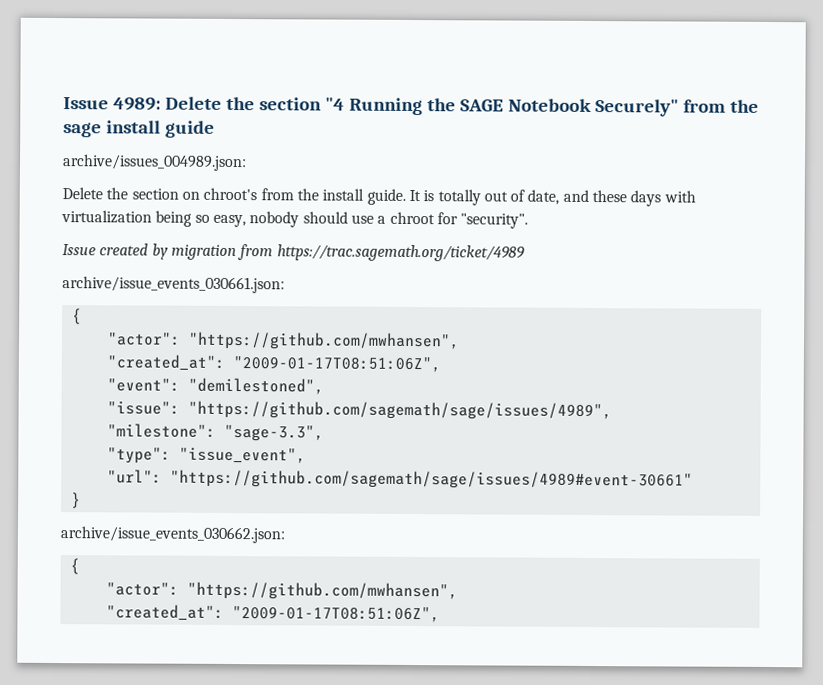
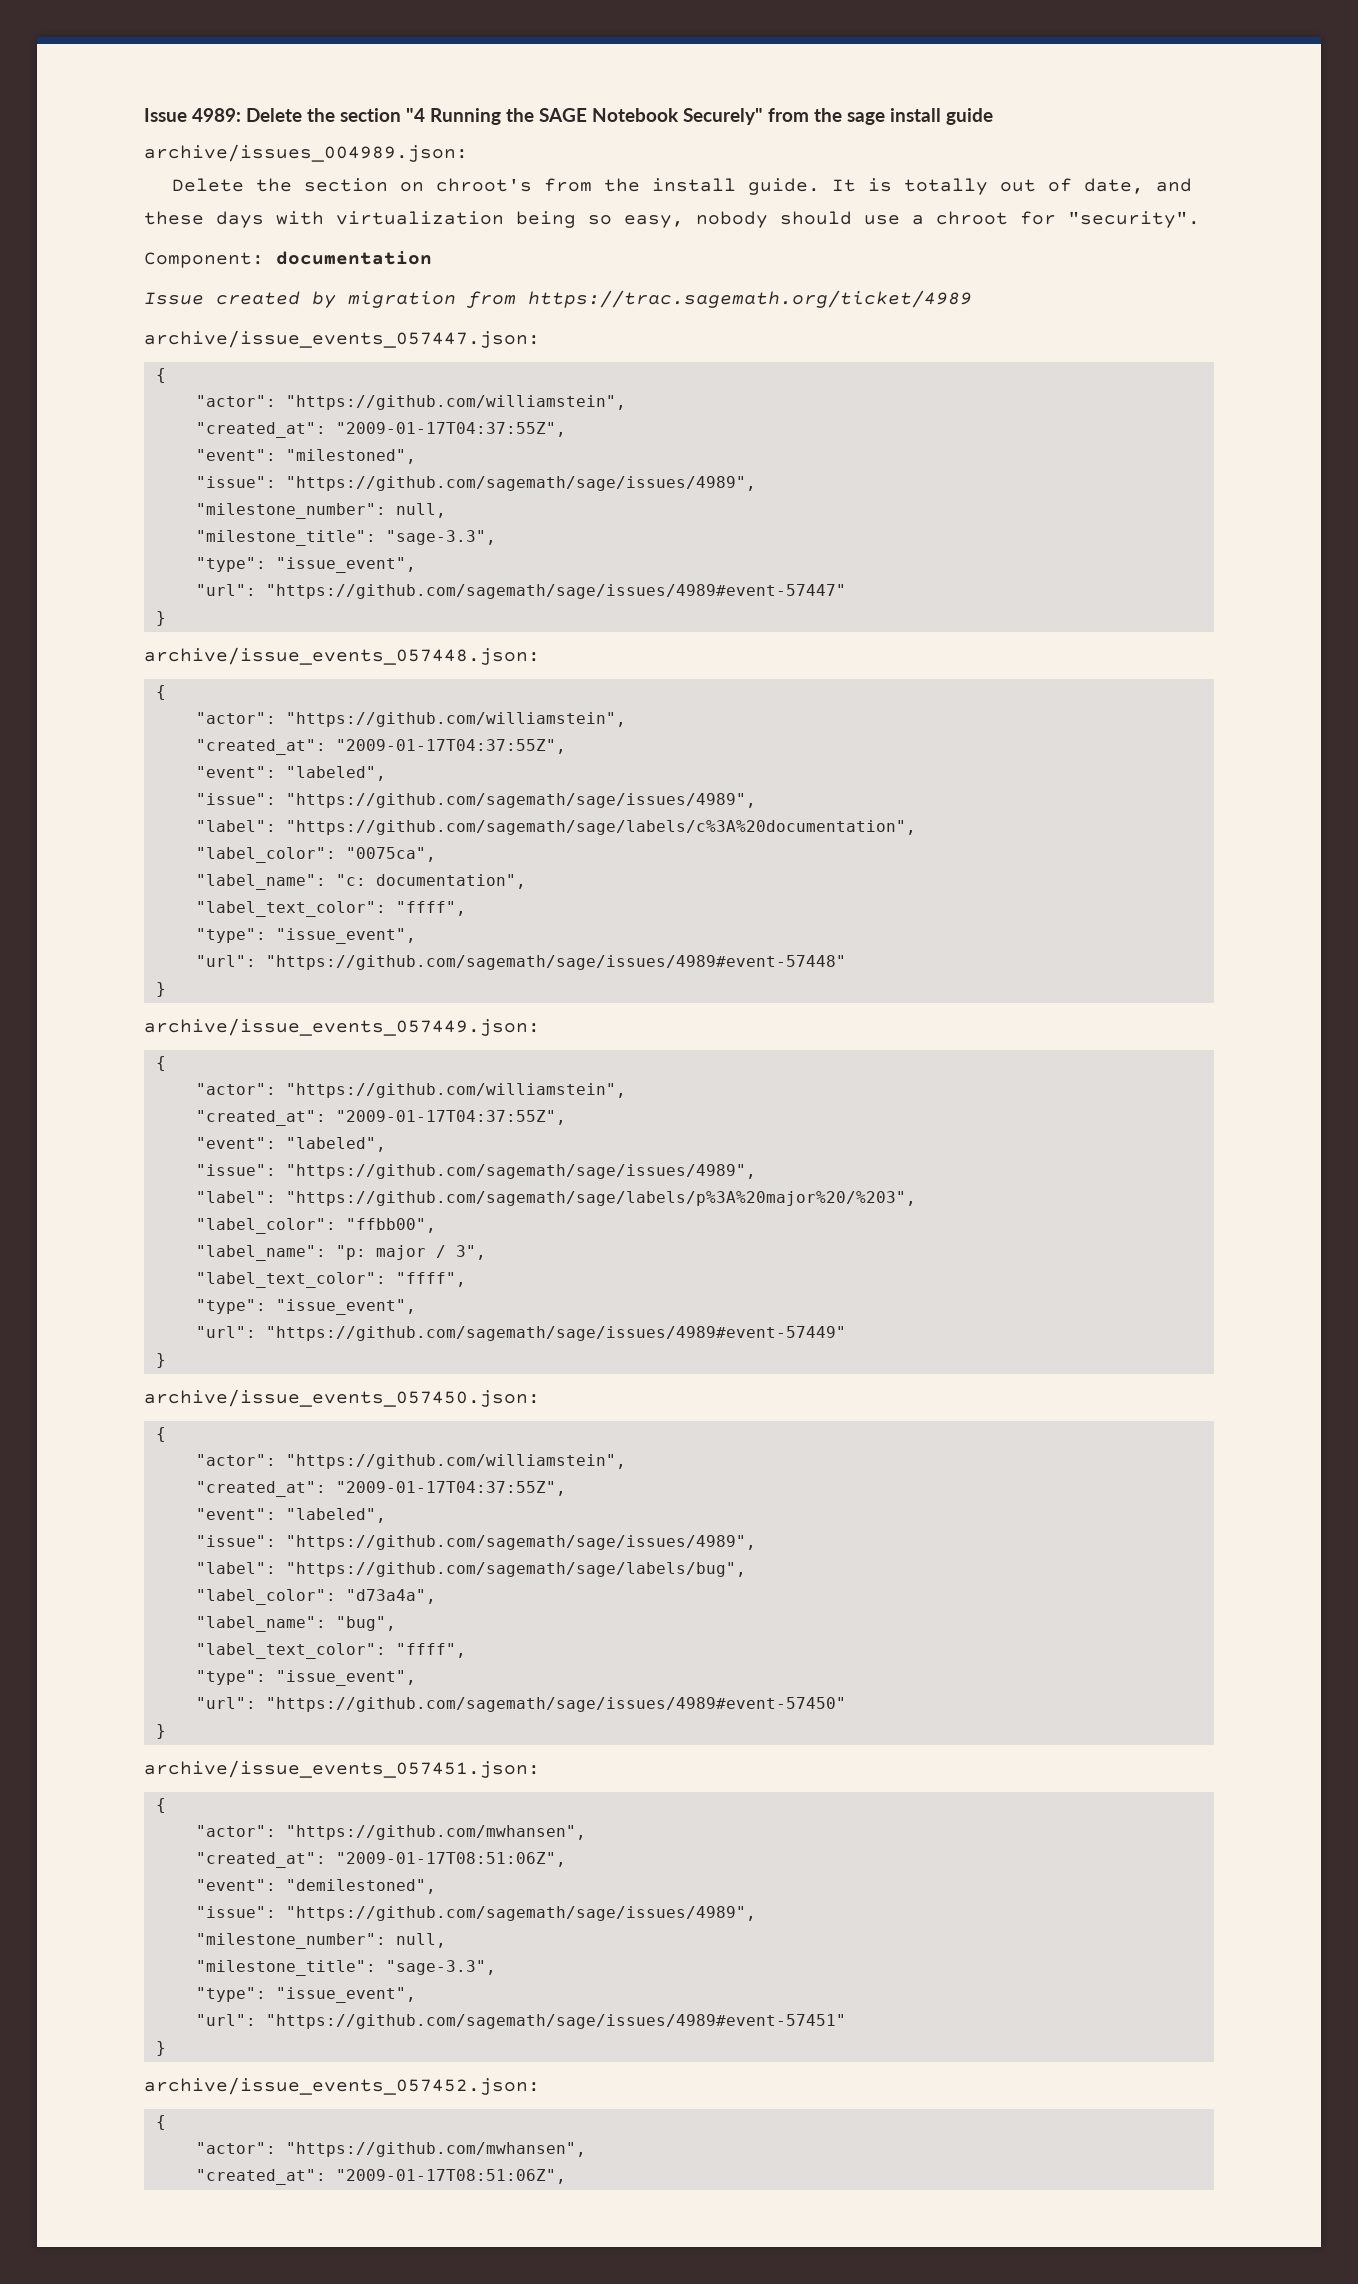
+ Component: documentation
- archive/issue_events_030661.json:
+ archive/issue_events_057447.json:
+ {
+ "actor": "https://github.com/williamstein",
+ "created_at": "2009-01-17T04:37:55Z",
+ "event": "milestoned",
+ "issue": "https://github.com/sagemath/sage/issues/4989",
+ "milestone_number": null,
+ "milestone_title": "sage-3.3",
+ "type": "issue_event",
+ "url": "https://github.com/sagemath/sage/issues/4989#event-57447"
+ }
+ archive/issue_events_057448.json:
+ {
+ "actor": "https://github.com/williamstein",
+ "created_at": "2009-01-17T04:37:55Z",
+ "event": "labeled",
+ "issue": "https://github.com/sagemath/sage/issues/4989",
+ "label": "https://github.com/sagemath/sage/labels/c%3A%20documentation",
+ "label_color": "0075ca",
+ "label_name": "c: documentation",
+ "label_text_color": "ffff",
+ "type": "issue_event",
+ "url": "https://github.com/sagemath/sage/issues/4989#event-57448"
+ }
+ archive/issue_events_057449.json:
+ {
+ "actor": "https://github.com/williamstein",
+ "created_at": "2009-01-17T04:37:55Z",
+ "event": "labeled",
+ "issue": "https://github.com/sagemath/sage/issues/4989",
+ "label": "https://github.com/sagemath/sage/labels/p%3A%20major%20/%203",
+ "label_color": "ffbb00",
+ "label_name": "p: major / 3",
+ "label_text_color": "ffff",
+ "type": "issue_event",
+ "url": "https://github.com/sagemath/sage/issues/4989#event-57449"
+ }
+ archive/issue_events_057450.json:
+ {
+ "actor": "https://github.com/williamstein",
+ "created_at": "2009-01-17T04:37:55Z",
+ "event": "labeled",
+ "issue": "https://github.com/sagemath/sage/issues/4989",
+ "label": "https://github.com/sagemath/sage/labels/bug",
+ "label_color": "d73a4a",
+ "label_name": "bug",
+ "label_text_color": "ffff",
+ "type": "issue_event",
+ "url": "https://github.com/sagemath/sage/issues/4989#event-57450"
+ }
+ archive/issue_events_057451.json:
  "event": "demilestoned",
  "issue": "https://github.com/sagemath/sage/issues/4989",
- "milestone": "sage-3.3",
+ "milestone_number": null,
+ "milestone_title": "sage-3.3",
  "type": "issue_event",
- "url": "https://github.com/sagemath/sage/issues/4989#event-30661"
+ "url": "https://github.com/sagemath/sage/issues/4989#event-57451"
  }
- archive/issue_events_030662.json:
+ archive/issue_events_057452.json:

